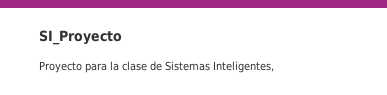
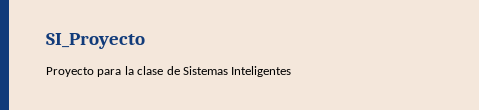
- Proyecto para la clase de Sistemas Inteligentes,
+ Proyecto para la clase de Sistemas Inteligentes

